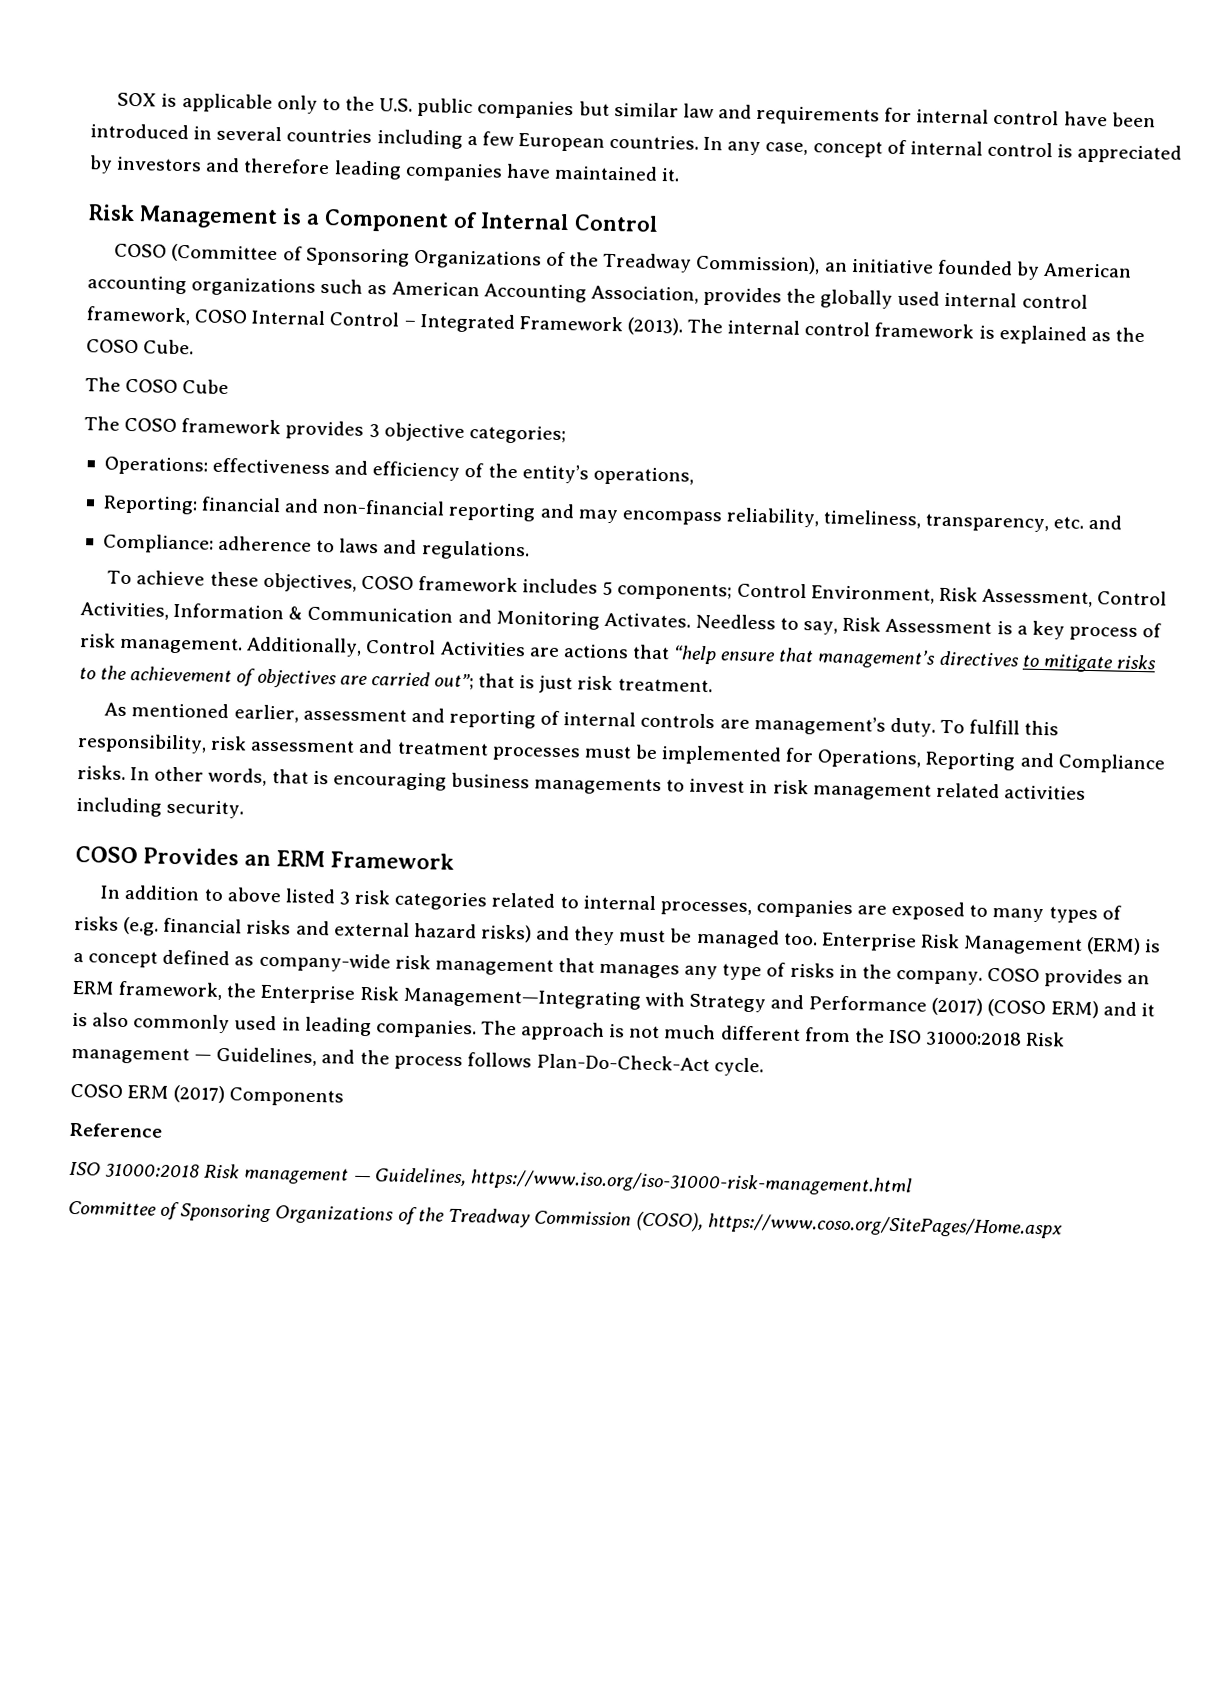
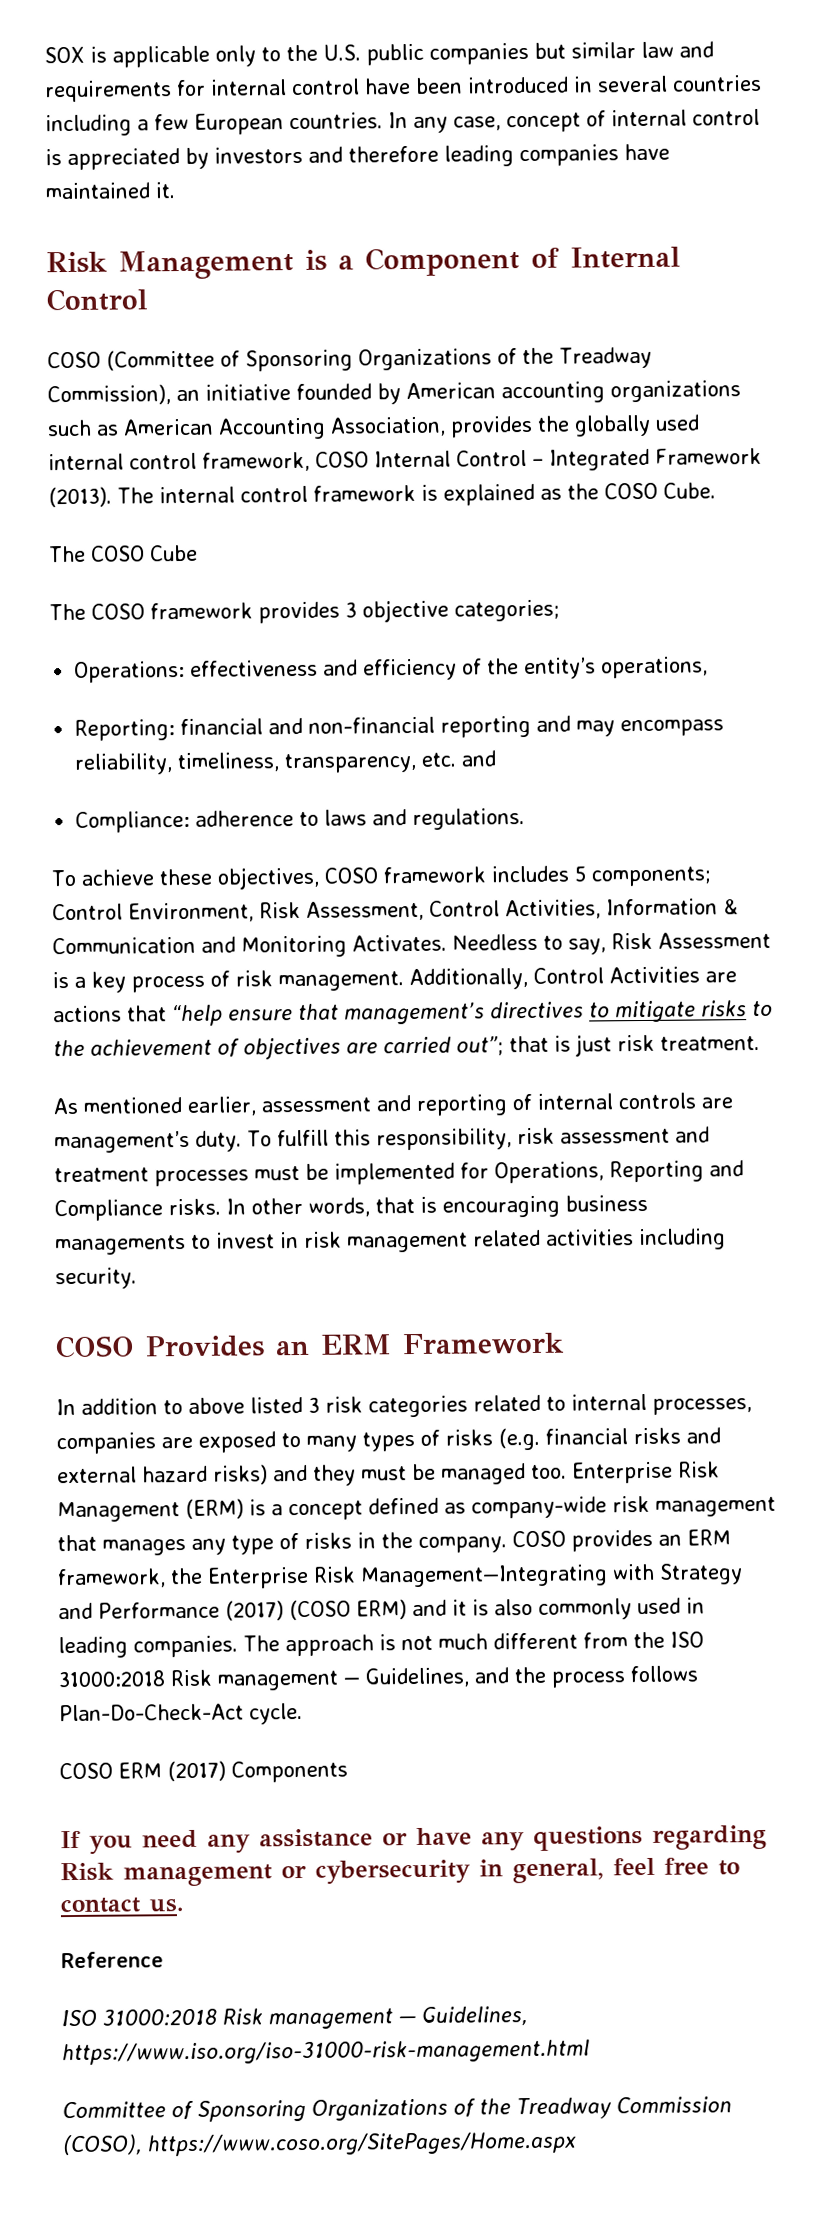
+ If you need any assistance or have any questions regarding Risk management or cybersecurity in general, feel free to contact us.

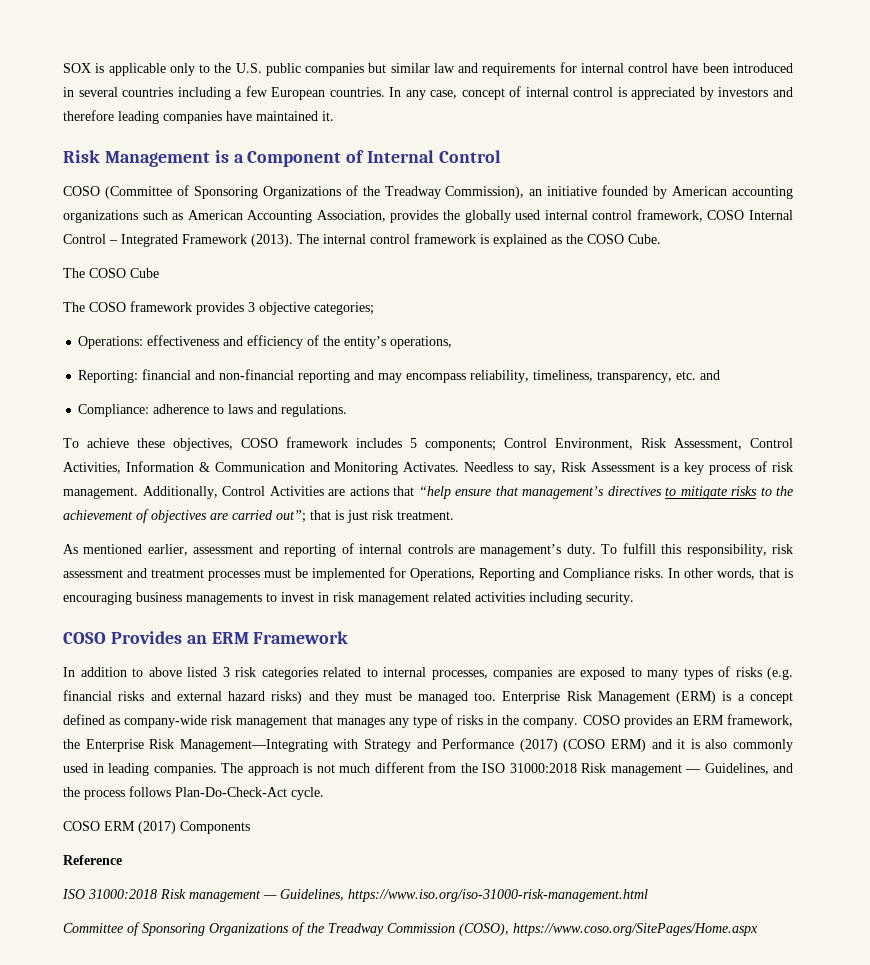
- If you need any assistance or have any questions regarding Risk management or cybersecurity in general, feel free to contact us.

